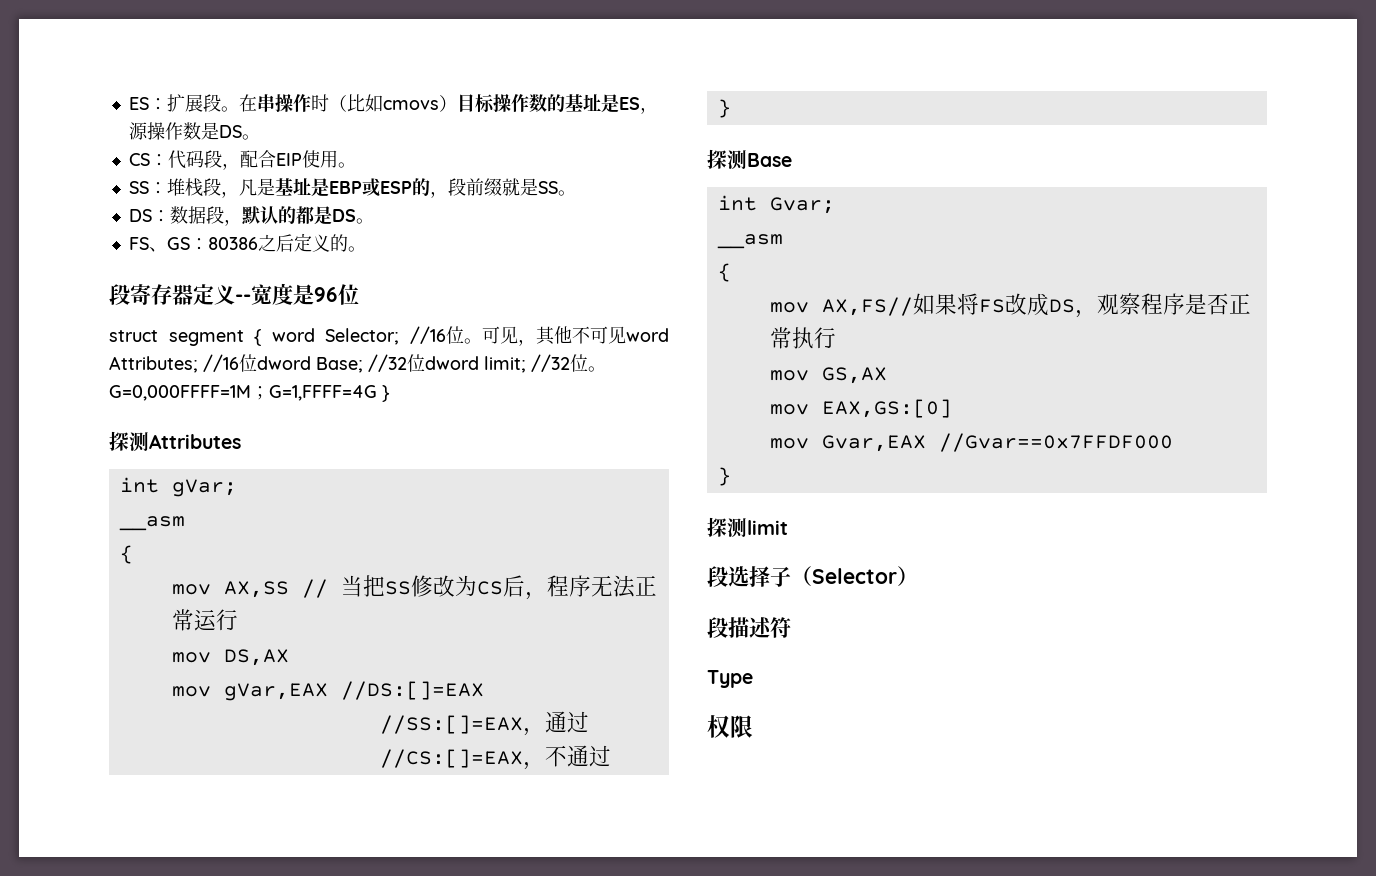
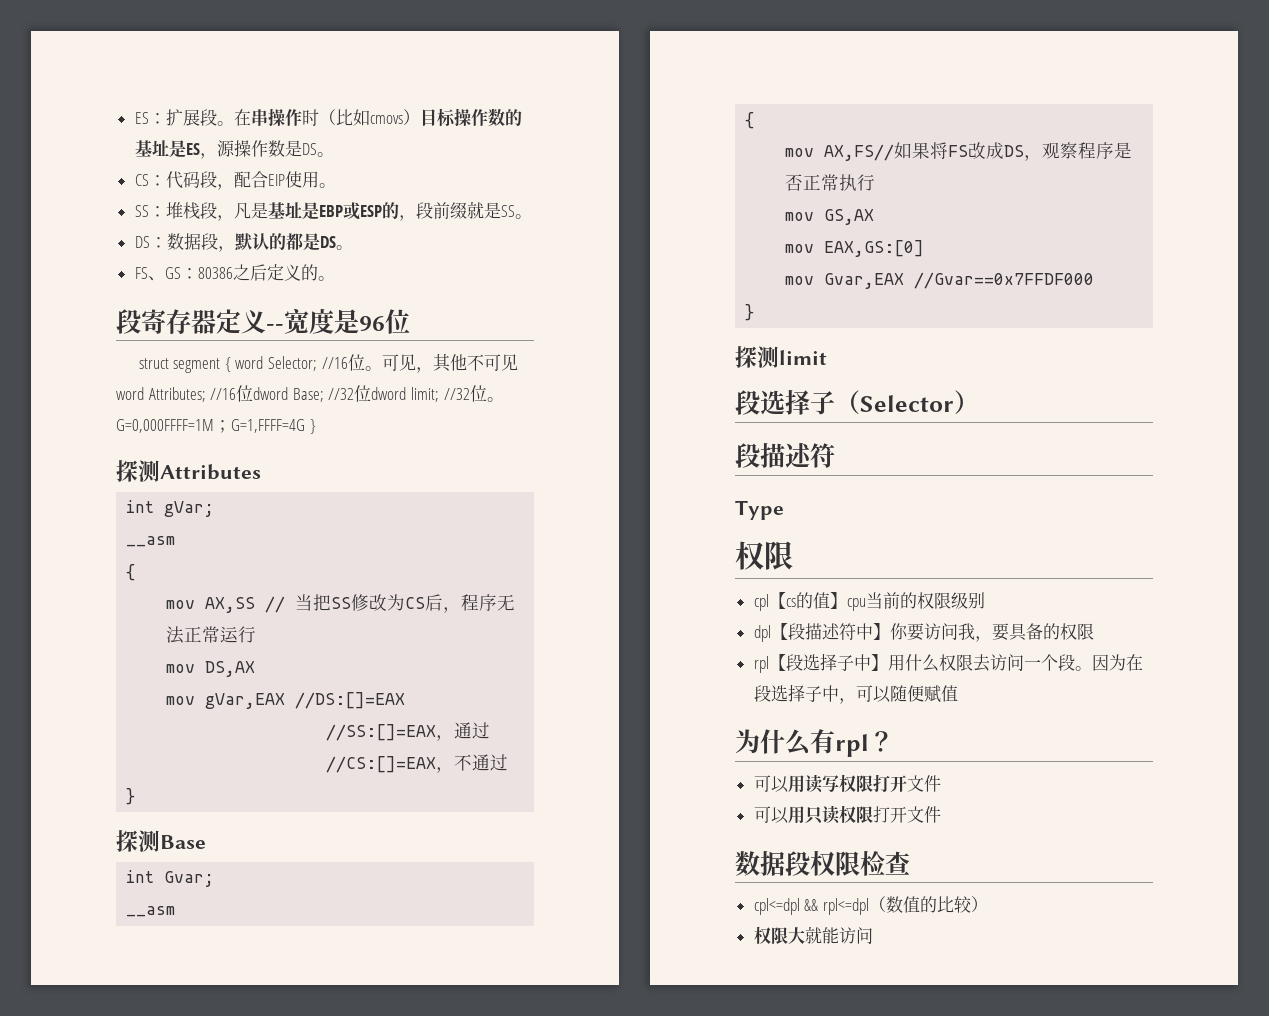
+ cpl【cs的值】cpu当前的权限级别
+ dpl【段描述符中】你要访问我，要具备的权限
+ rpl【段选择子中】用什么权限去访问一个段。因为在段选择子中，可以随便赋值
+ 为什么有rpl？
+ 可以用读写权限打开文件
+ 可以用只读权限打开文件
+ 数据段权限检查
+ cpl<=dpl && rpl<=dpl（数值的比较）
+ 权限大就能访问

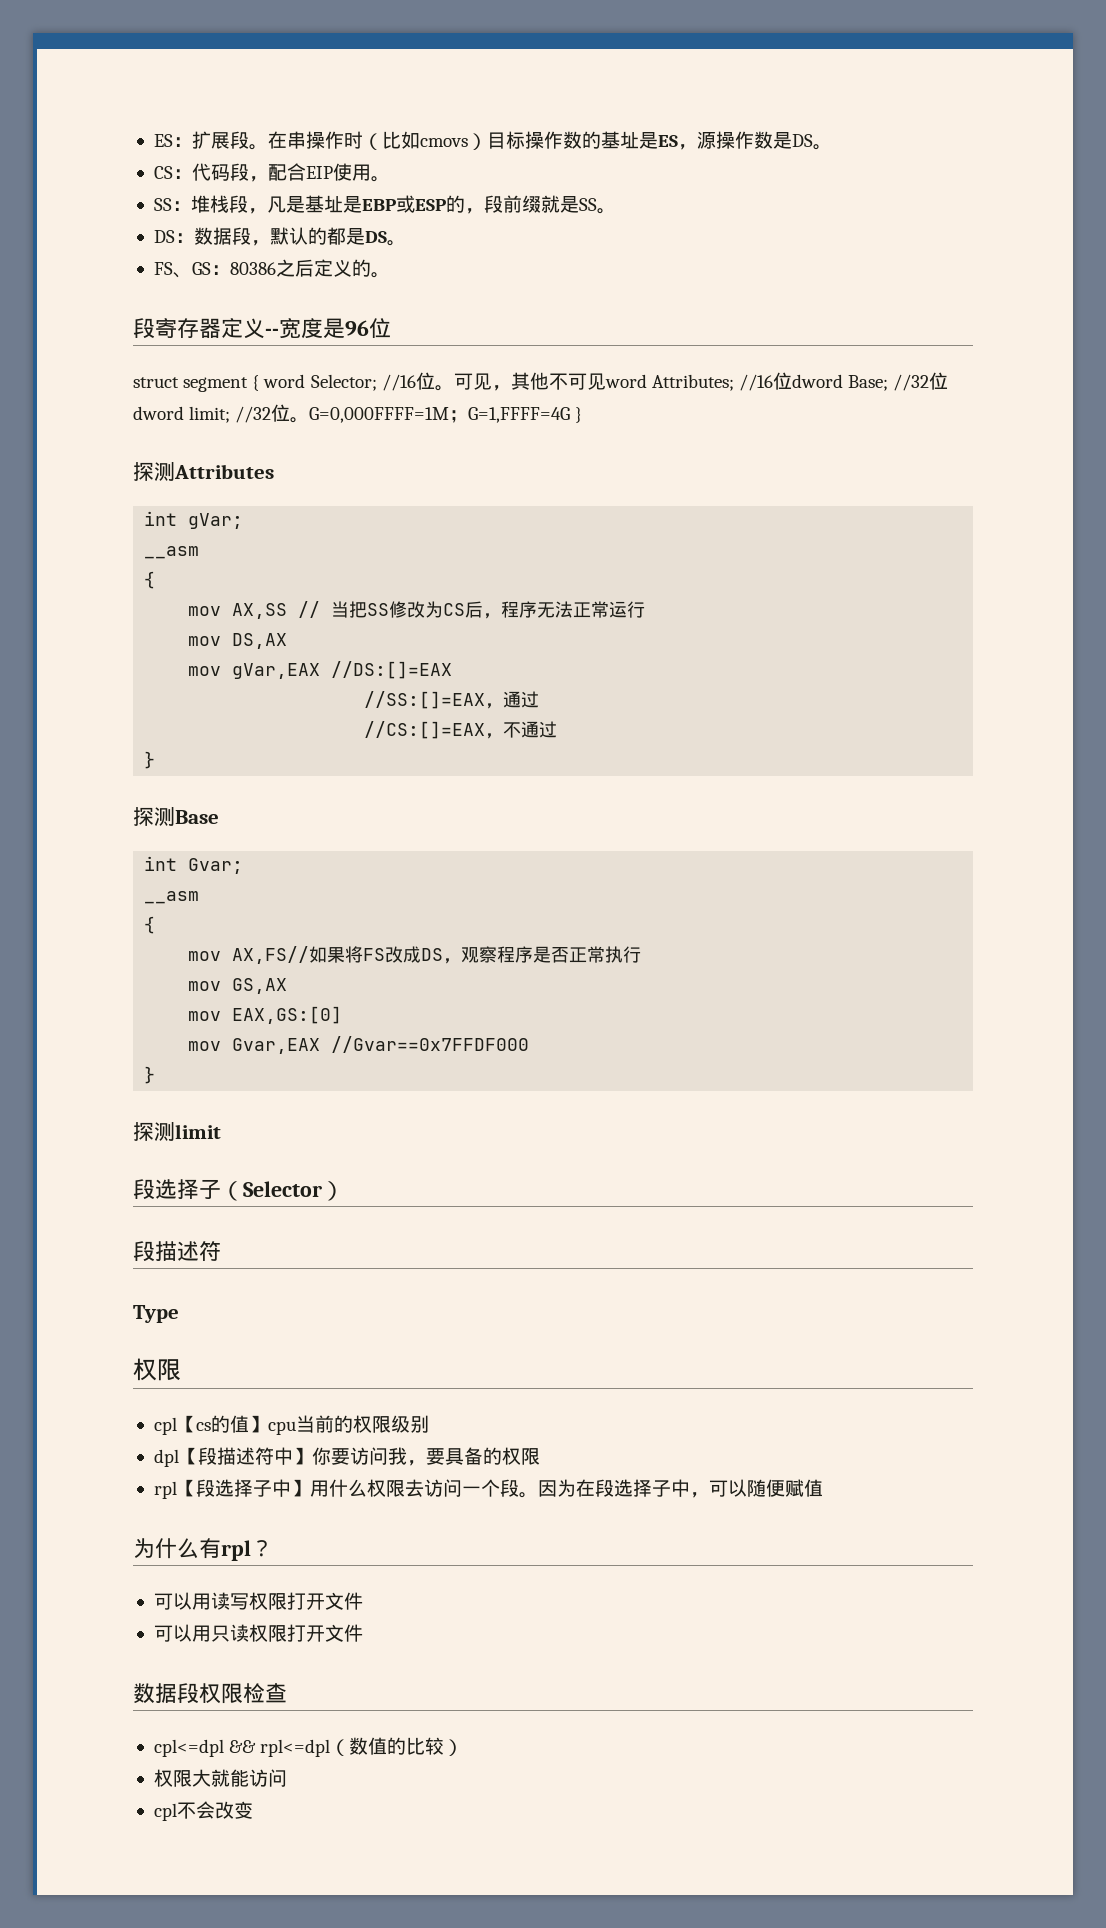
+ cpl不会改变

